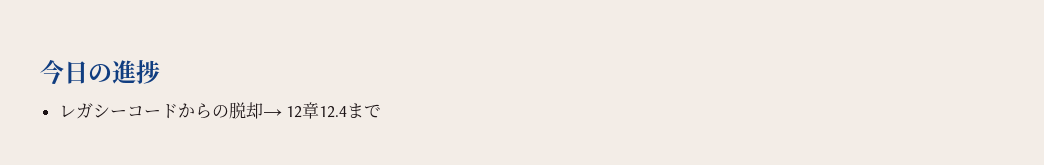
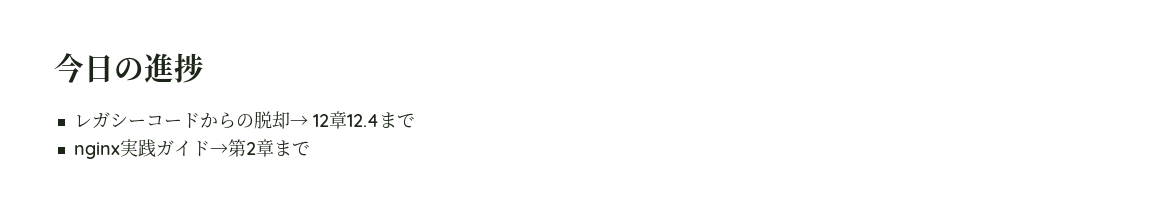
+ nginx実践ガイド→第2章まで

